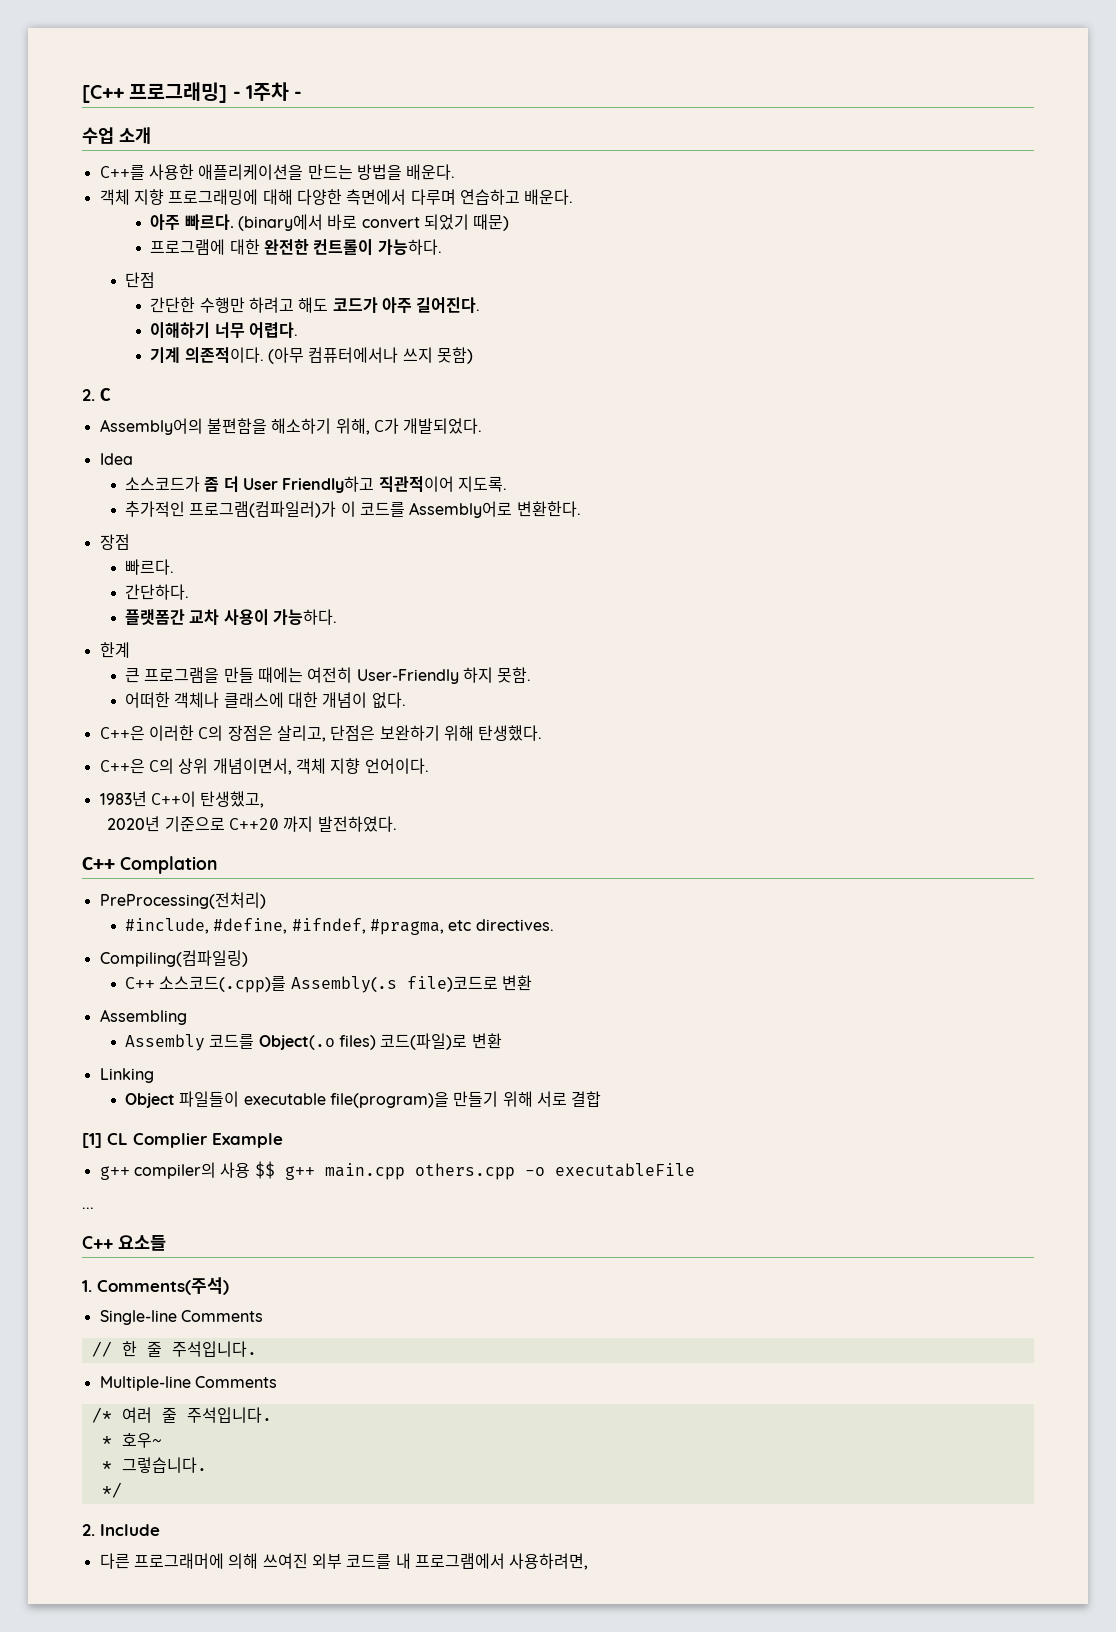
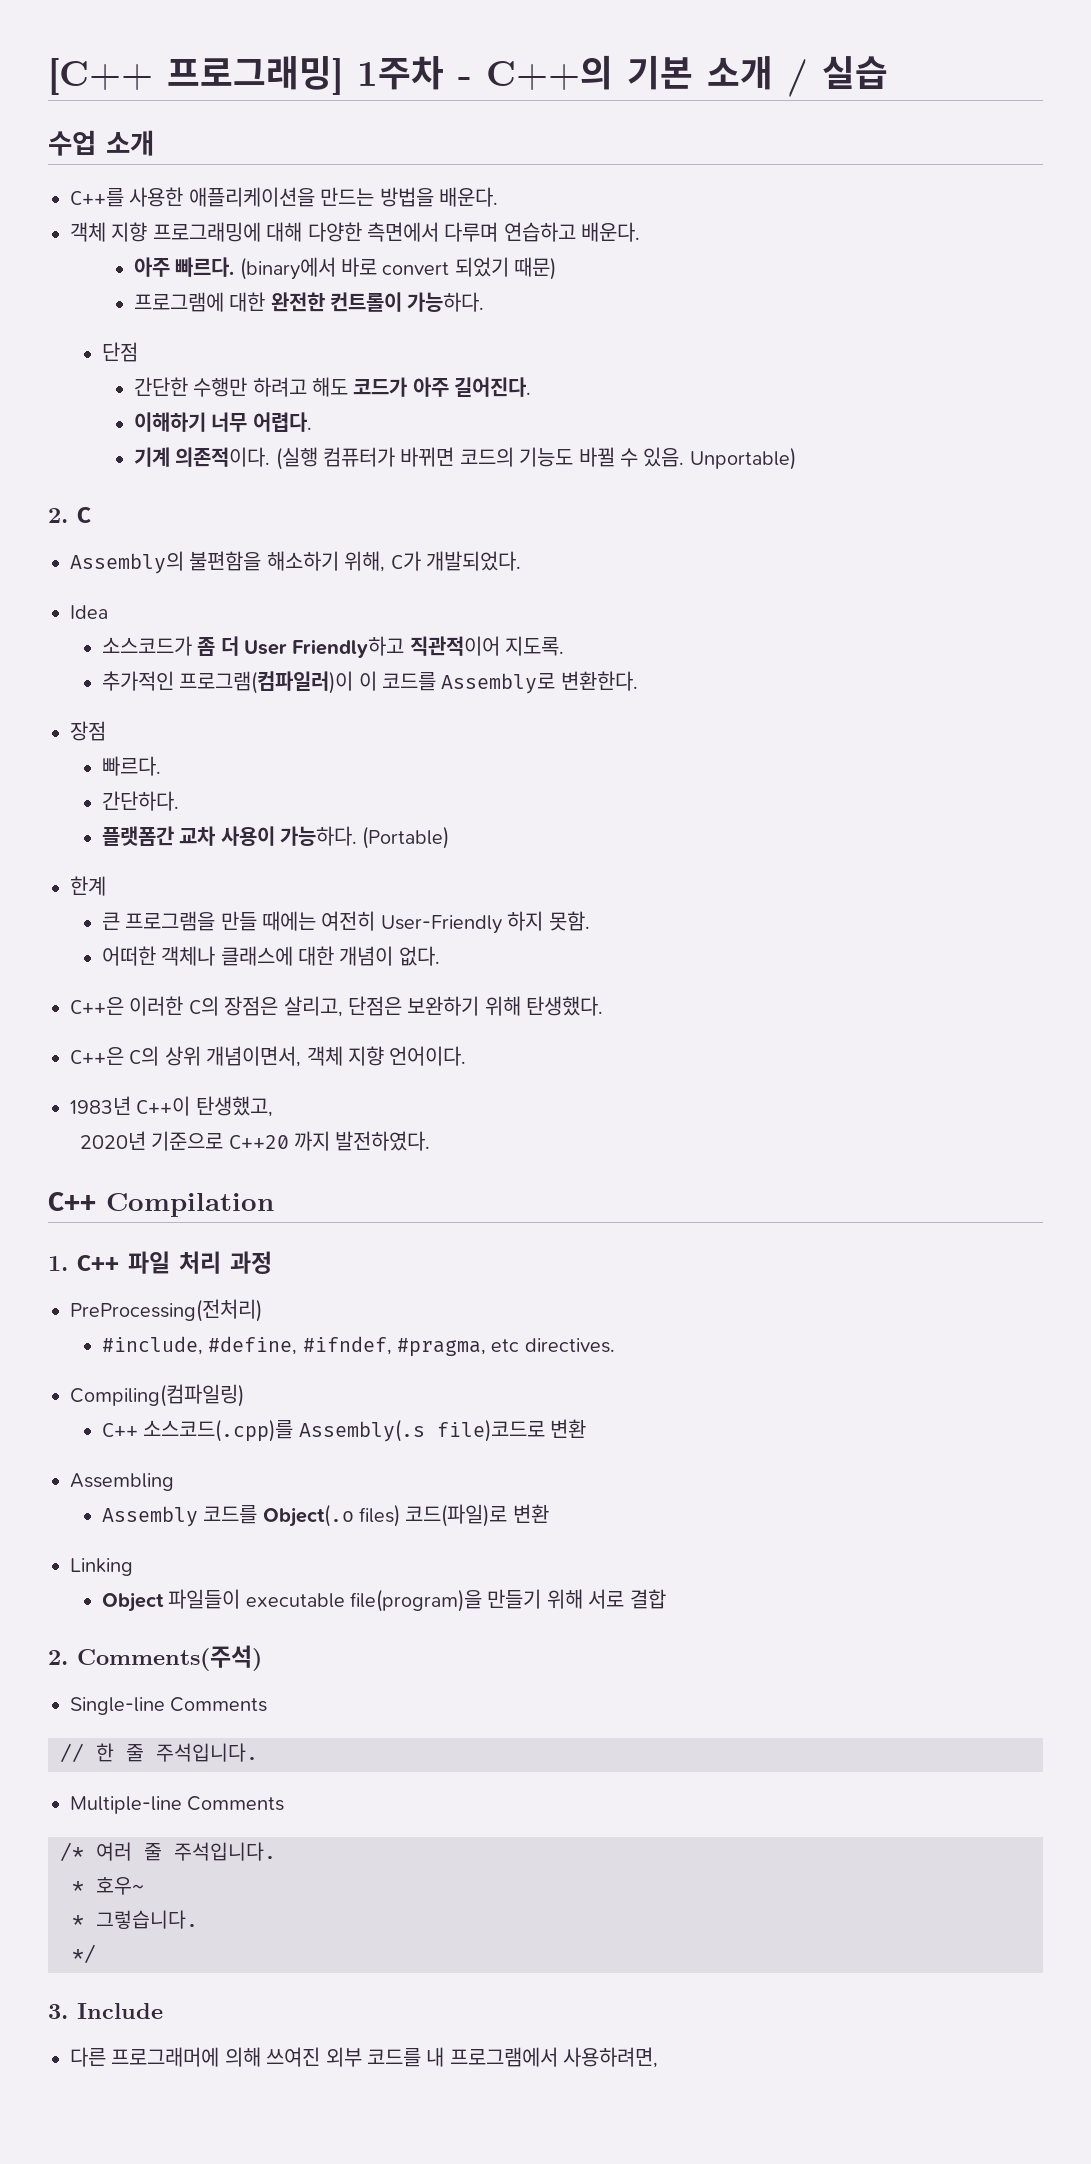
- [C++ 프로그래밍] - 1주차 -
+ [C++ 프로그래밍] 1주차 - C++의 기본 소개 / 실습
- (아무 컴퓨터에서나 쓰지 못함)
+ (실행 컴퓨터가 바뀌면 코드의 기능도 바뀔 수 있음. Unportable)
- Assembly어의 불편함을 해소하기 위해, C가 개발되었다.
+ Assembly의 불편함을 해소하기 위해, C가 개발되었다.
- 추가적인 프로그램(컴파일러)가 이 코드를 Assembly어로 변환한다.
+ 추가적인 프로그램(컴파일러)이 이 코드를 Assembly로 변환한다.
+ (Portable)
- C++ Complation
+ C++ Compilation
+ 1. C++ 파일 처리 과정
- [1] CL Complier Example
- g++ compiler의 사용 $$ g++ main.cpp others.cpp -o executableFile
- ...
- C++ 요소들
- 1. Comments(주석)
+ 2. Comments(주석)
- 2. Include
+ 3. Include

